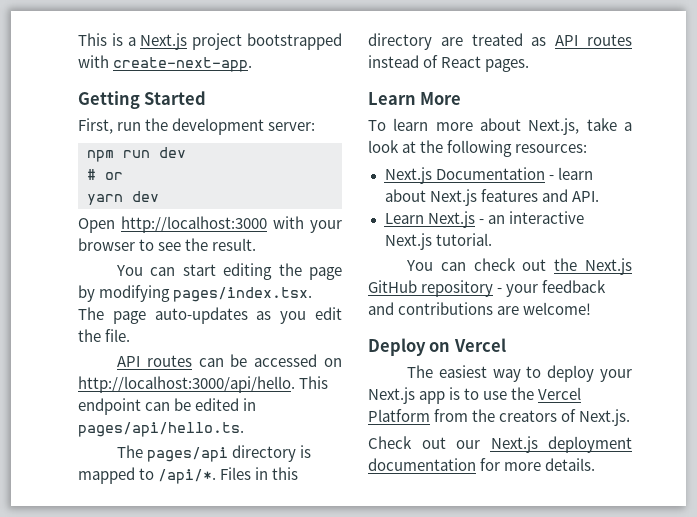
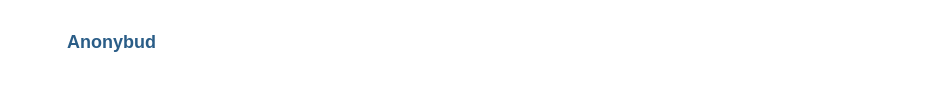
- This is a Next.js project bootstrapped with create-next-app.
- Getting Started
- First, run the development server:
- npm run dev
- # or
- yarn dev
- Open http://localhost:3000 with your browser to see the result.
- You can start editing the page by modifying pages/index.tsx. The page auto-updates as you edit the file.
- API routes can be accessed on http://localhost:3000/api/hello. This endpoint can be edited in pages/api/hello.ts.
- The pages/api directory is mapped to /api/*. Files in this directory are treated as API routes instead of React pages.
- Learn More
- To learn more about Next.js, take a look at the following resources:
- Next.js Documentation - learn about Next.js features and API.
- Learn Next.js - an interactive Next.js tutorial.
- You can check out the Next.js GitHub repository - your feedback and contributions are welcome!
- Deploy on Vercel
- The easiest way to deploy your Next.js app is to use the Vercel Platform from the creators of Next.js.
- Check out our Next.js deployment documentation for more details.
+ Anonybud

